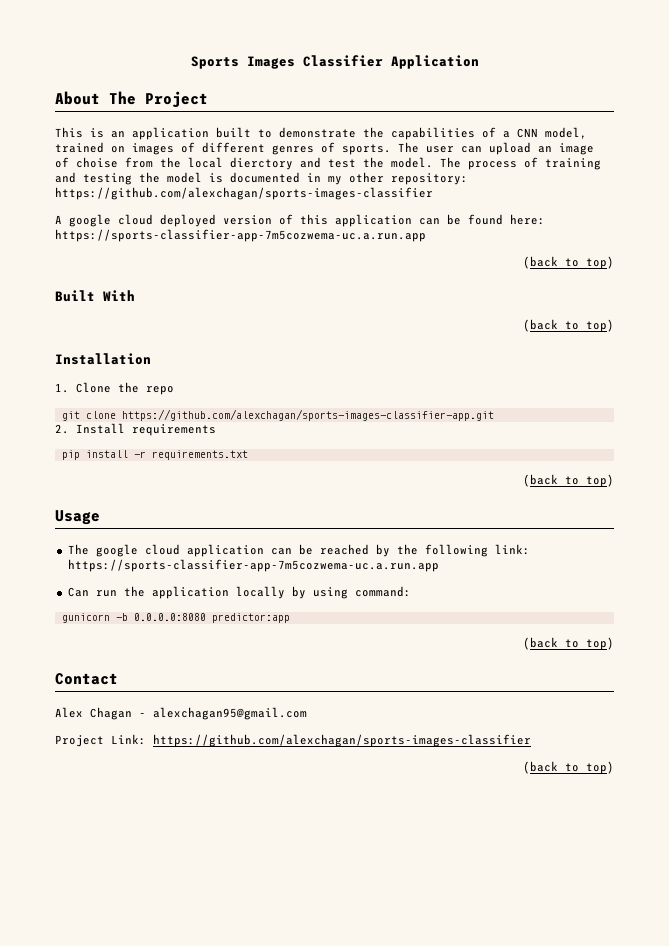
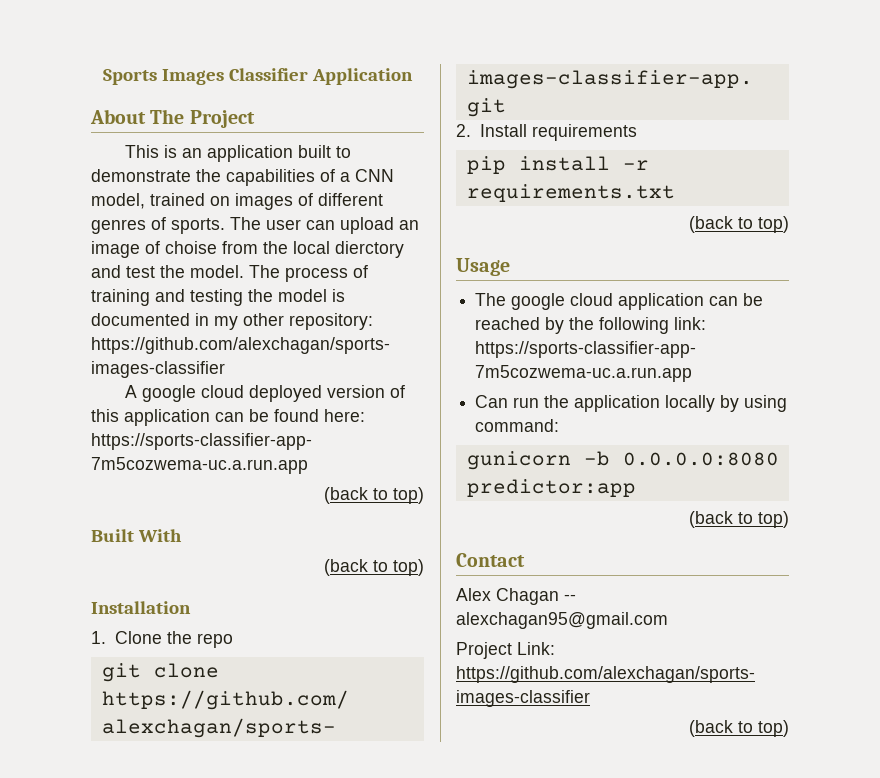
- Alex Chagan - alexchagan95@gmail.com
+ Alex Chagan -- alexchagan95@gmail.com

